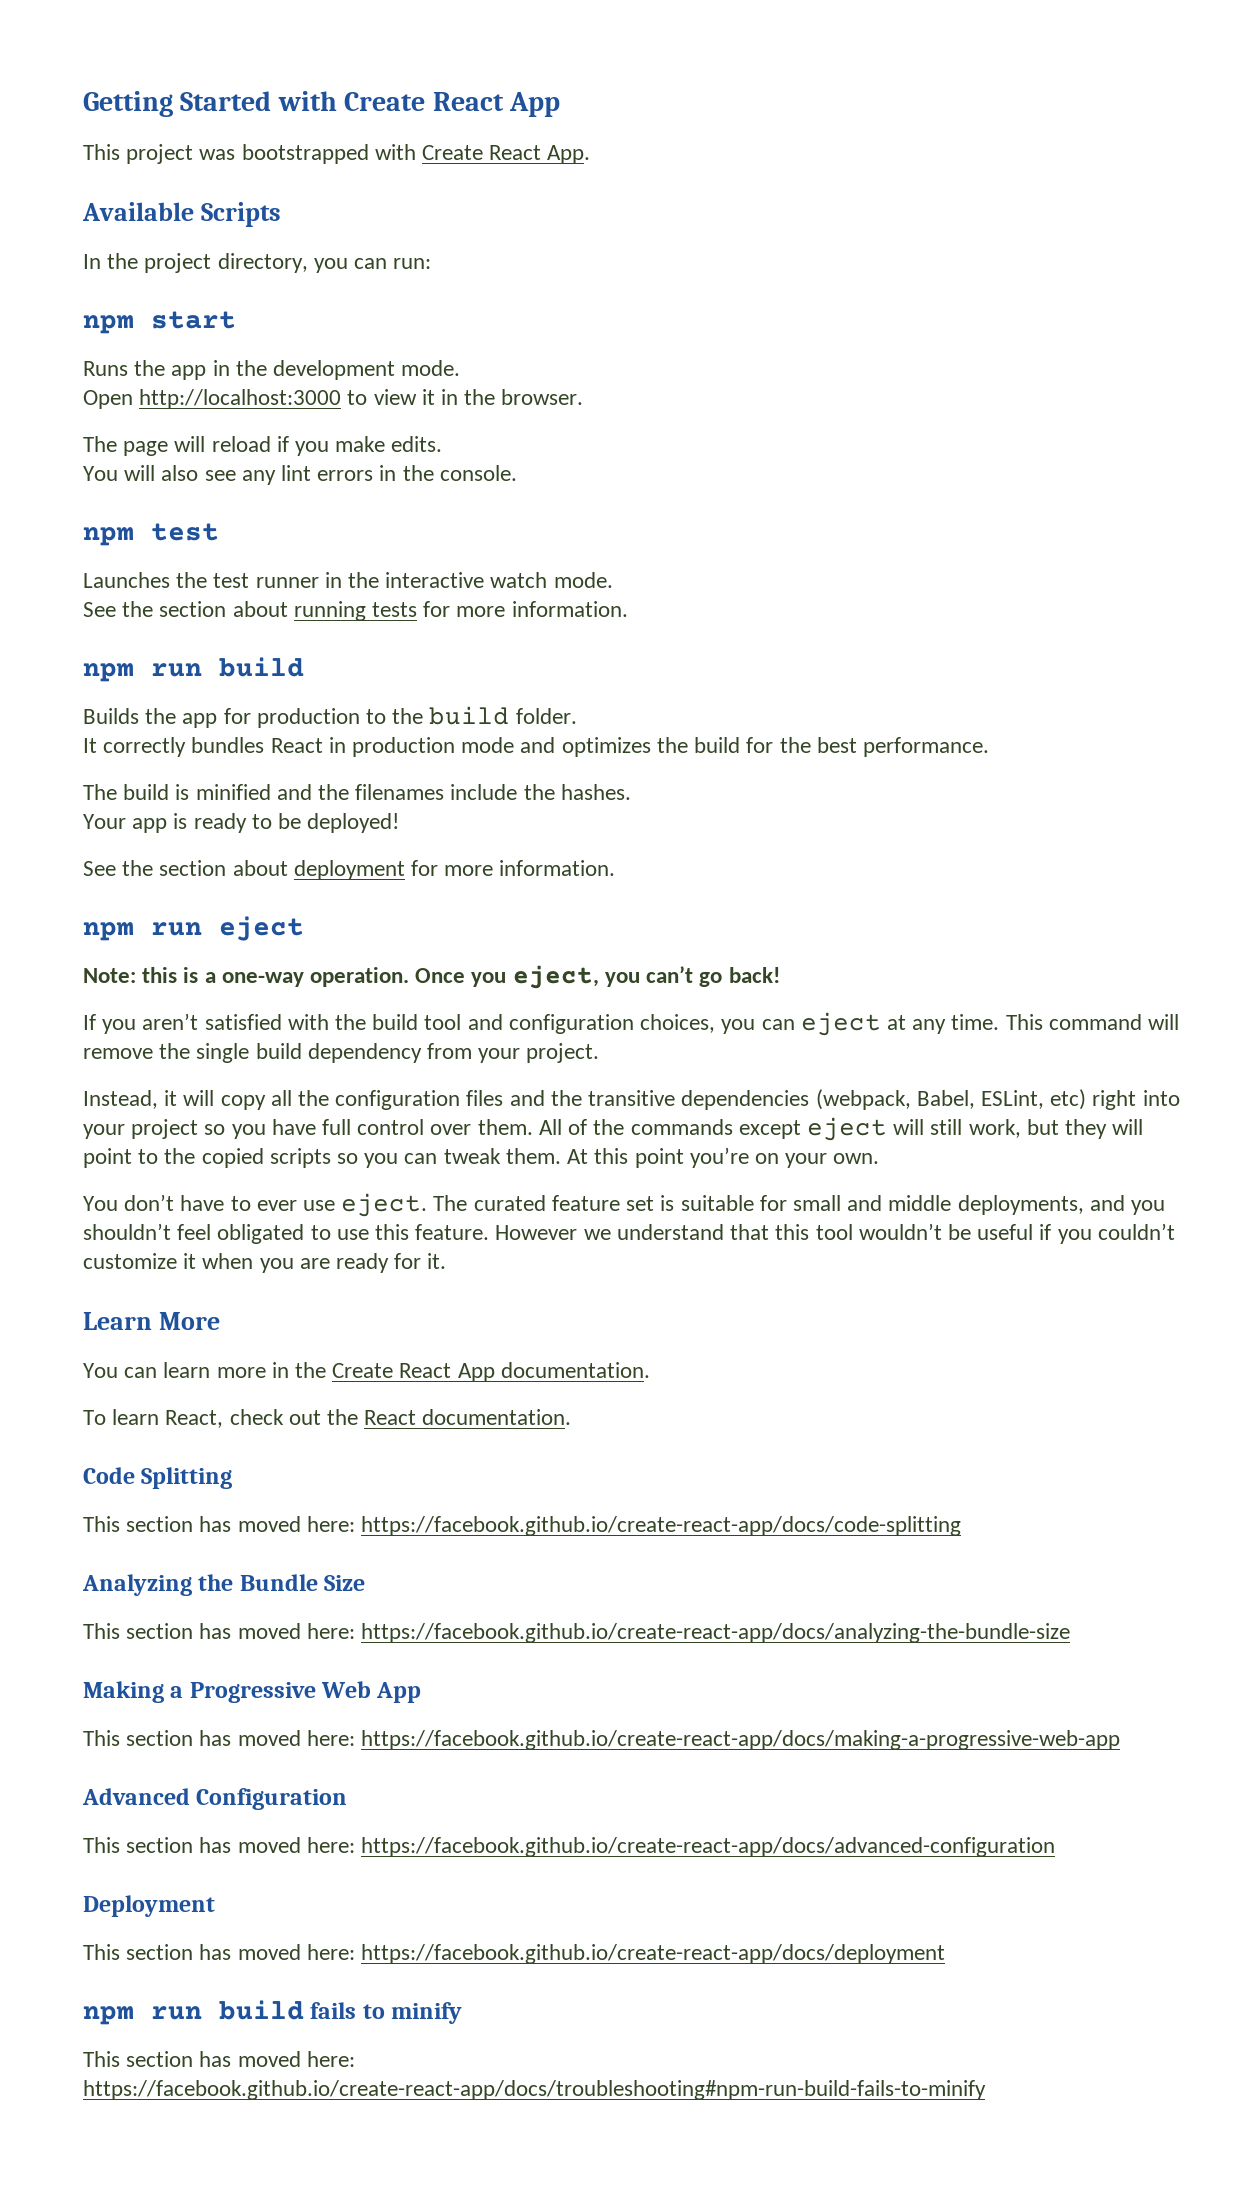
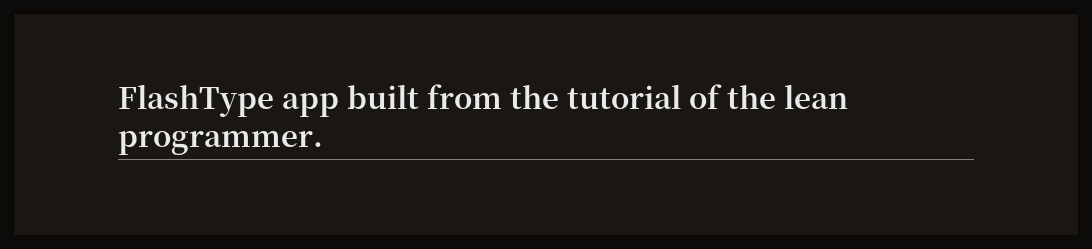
- Getting Started with Create React App
- This project was bootstrapped with Create React App.
- Available Scripts
- In the project directory, you can run:
- npm start
- Runs the app in the development mode.
- Open http://localhost:3000 to view it in the browser.
- The page will reload if you make edits.
- You will also see any lint errors in the console.
- npm test
- Launches the test runner in the interactive watch mode.
- See the section about running tests for more information.
- npm run build
- Builds the app for production to the build folder.
- It correctly bundles React in production mode and optimizes the build for the best performance.
- The build is minified and the filenames include the hashes.
- Your app is ready to be deployed!
- See the section about deployment for more information.
- npm run eject
- Note: this is a one-way operation. Once you eject, you can’t go back!
- If you aren’t satisfied with the build tool and configuration choices, you can eject at any time. This command will remove the single build dependency from your project.
- Instead, it will copy all the configuration files and the transitive dependencies (webpack, Babel, ESLint, etc) right into your project so you have full control over them. All of the commands except eject will still work, but they will point to the copied scripts so you can tweak them. At this point you’re on your own.
- You don’t have to ever use eject. The curated feature set is suitable for small and middle deployments, and you shouldn’t feel obligated to use this feature. However we understand that this tool wouldn’t be useful if you couldn’t customize it when you are ready for it.
- Learn More
- You can learn more in the Create React App documentation.
- To learn React, check out the React documentation.
- Code Splitting
- This section has moved here: https://facebook.github.io/create-react-app/docs/code-splitting
- Analyzing the Bundle Size
- This section has moved here: https://facebook.github.io/create-react-app/docs/analyzing-the-bundle-size
- Making a Progressive Web App
- This section has moved here: https://facebook.github.io/create-react-app/docs/making-a-progressive-web-app
- Advanced Configuration
- This section has moved here: https://facebook.github.io/create-react-app/docs/advanced-configuration
- Deployment
- This section has moved here: https://facebook.github.io/create-react-app/docs/deployment
- npm run build fails to minify
- This section has moved here: https://facebook.github.io/create-react-app/docs/troubleshooting#npm-run-build-fails-to-minify
+ FlashType app built from the tutorial of the lean programmer.

